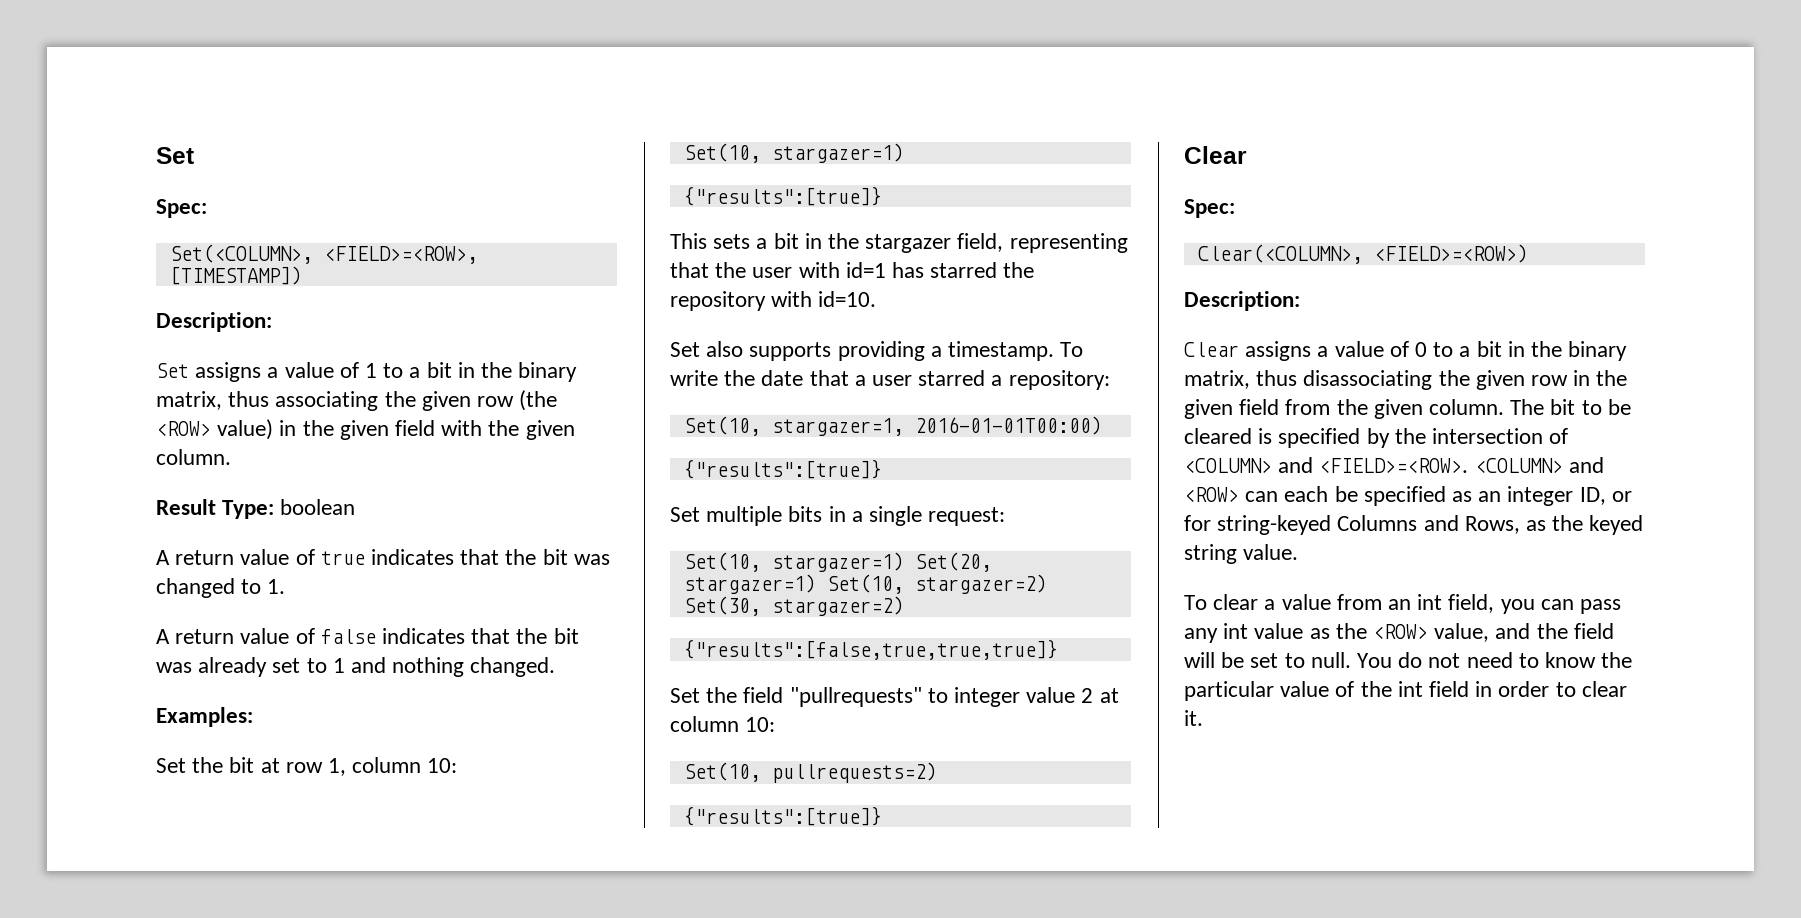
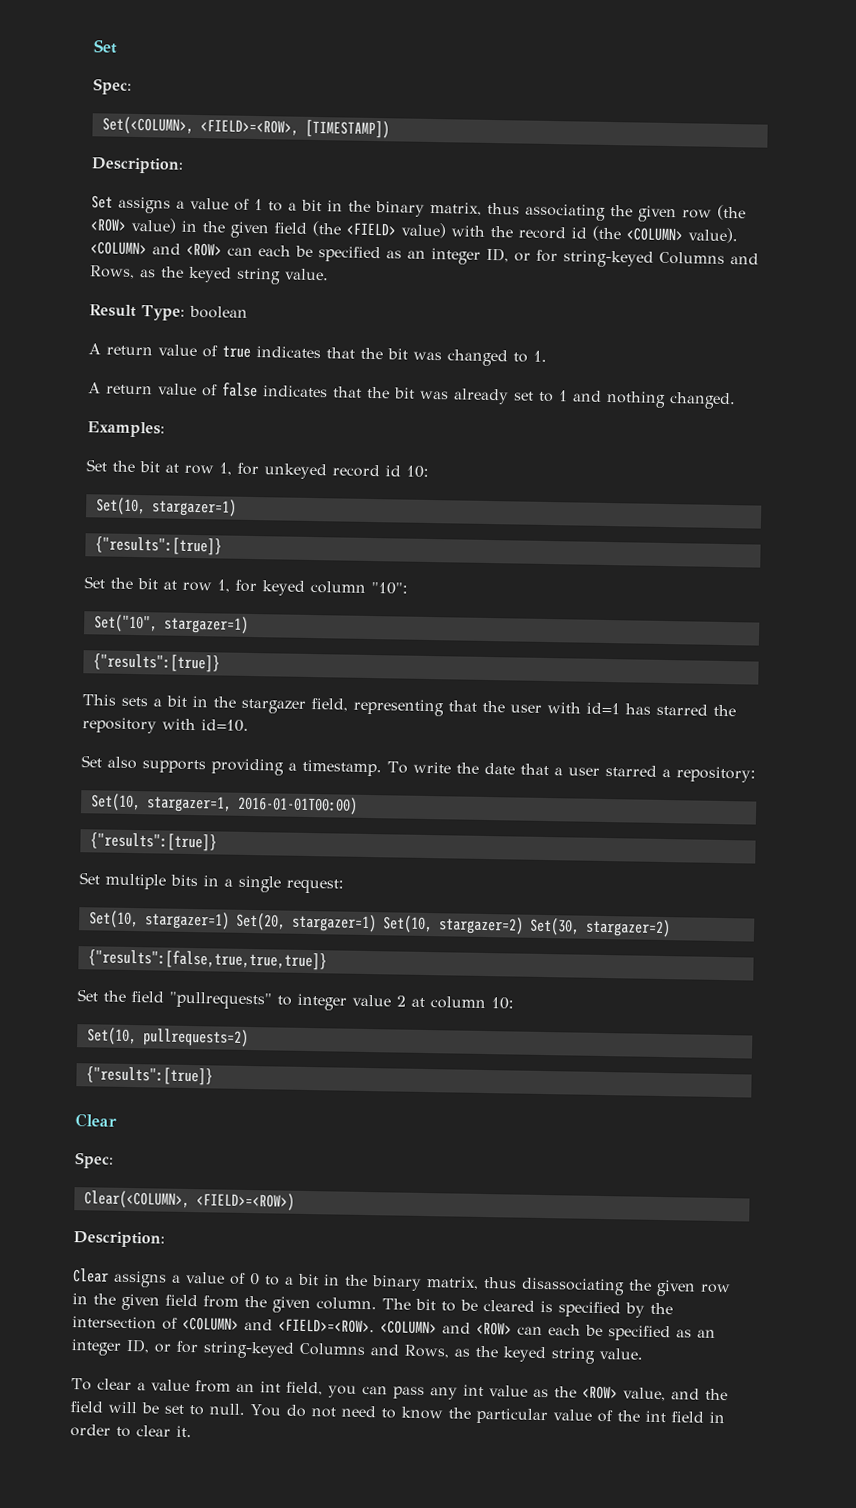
- Set assigns a value of 1 to a bit in the binary matrix, thus associating the given row (the <ROW> value) in the given field with the given column.
+ Set assigns a value of 1 to a bit in the binary matrix, thus associating the given row (the <ROW> value) in the given field (the <FIELD> value) with the record id (the <COLUMN> value). <COLUMN> and <ROW> can each be specified as an integer ID, or for string-keyed Columns and Rows, as the keyed string value.
- Set the bit at row 1, column 10:
+ Set the bit at row 1, for unkeyed record id 10:
+ Set the bit at row 1, for keyed column "10":
+ Set("10", stargazer=1)
+ {"results":[true]}

